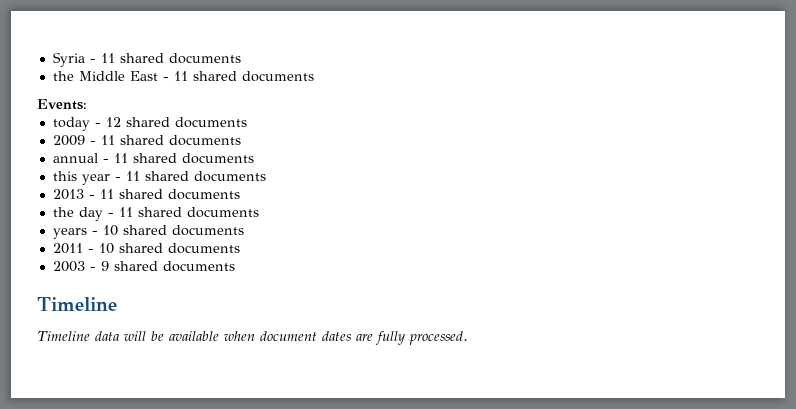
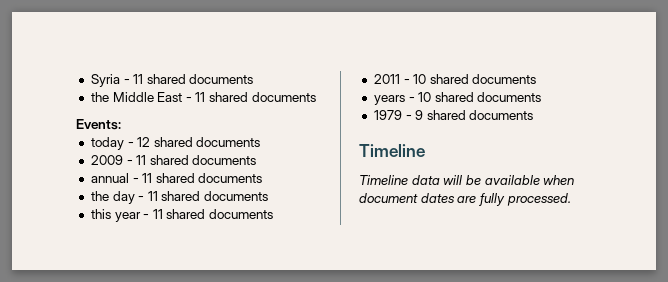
+ the day - 11 shared documents
- 2013 - 11 shared documents
- the day - 11 shared documents
+ 2011 - 10 shared documents
- 2011 - 10 shared documents
- 2003 - 9 shared documents
+ 1979 - 9 shared documents

